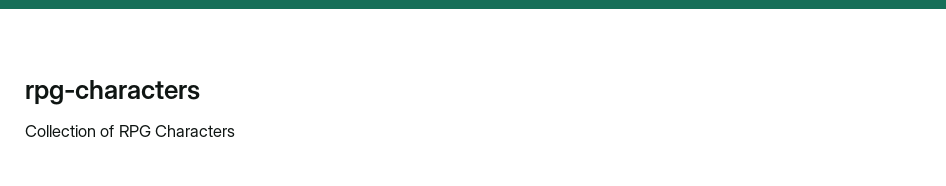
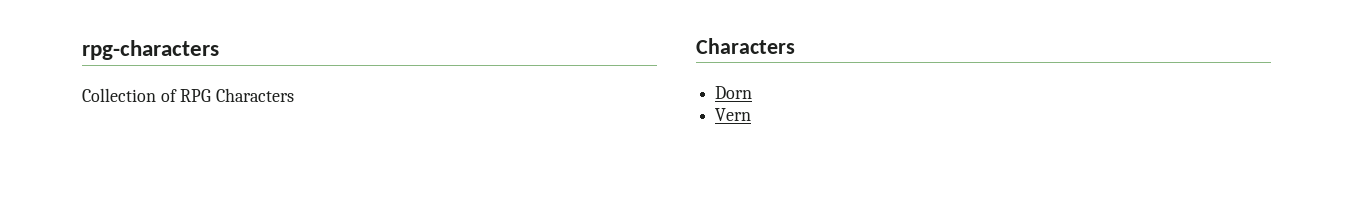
  Collection of RPG Characters
+ Characters
+ Dorn
+ Vern

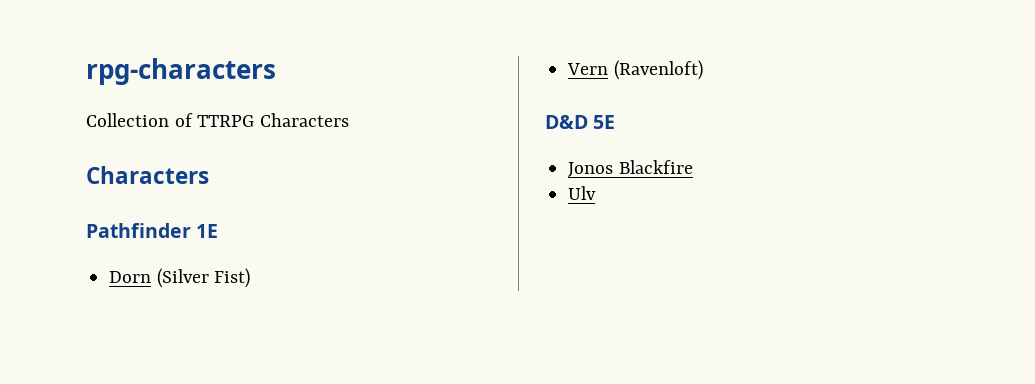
- Collection of RPG Characters
+ Collection of TTRPG Characters
+ Pathfinder 1E
- Dorn
+ Dorn (Silver Fist)
- Vern
+ Vern (Ravenloft)
+ D&D 5E
+ Jonos Blackfire
+ Ulv

